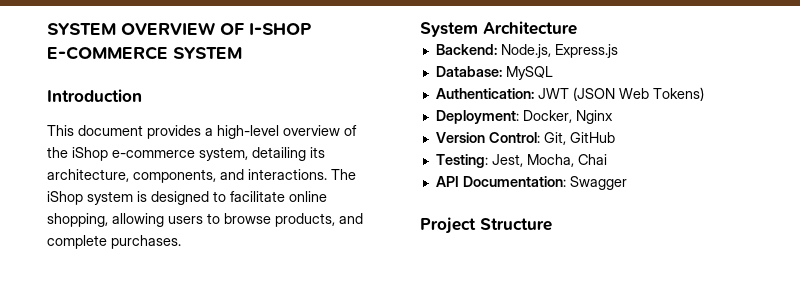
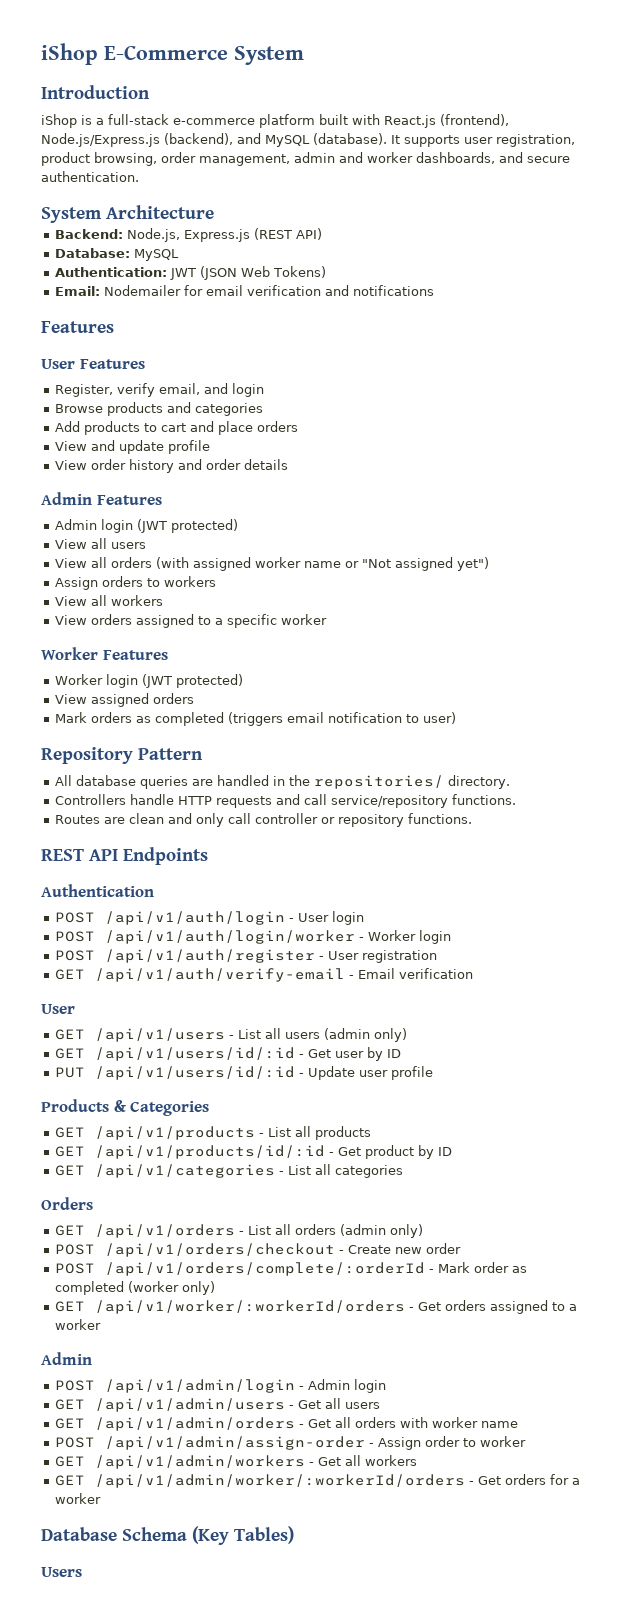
- SYSTEM OVERVIEW OF I-SHOP E-COMMERCE SYSTEM
+ iShop E-Commerce System
  Introduction
- This document provides a high-level overview of the iShop e-commerce system, detailing its architecture, components, and interactions. The iShop system is designed to facilitate online shopping, allowing users to browse products, and complete purchases.
+ iShop is a full-stack e-commerce platform built with React.js (frontend), Node.js/Express.js (backend), and MySQL (database). It supports user registration, product browsing, order management, admin and worker dashboards, and secure authentication.
- Backend: Node.js, Express.js
+ Backend: Node.js, Express.js (REST API)
- Deployment: Docker, Nginx
- Version Control: Git, GitHub
- Testing: Jest, Mocha, Chai
- API Documentation: Swagger
- Project Structure
+ Email: Nodemailer for email verification and notifications
+ Features
+ User Features
+ Register, verify email, and login
+ Browse products and categories
+ Add products to cart and place orders
+ View and update profile
+ View order history and order details
+ Admin Features
+ Admin login (JWT protected)
+ View all users
+ View all orders (with assigned worker name or "Not assigned yet")
+ Assign orders to workers
+ View all workers
+ View orders assigned to a specific worker
+ Worker Features
+ Worker login (JWT protected)
+ View assigned orders
+ Mark orders as completed (triggers email notification to user)
+ Repository Pattern
+ All database queries are handled in the repositories/ directory.
+ Controllers handle HTTP requests and call service/repository functions.
+ Routes are clean and only call controller or repository functions.
+ REST API Endpoints
+ Authentication
+ POST /api/v1/auth/login - User login
+ POST /api/v1/auth/login/worker - Worker login
+ POST /api/v1/auth/register - User registration
+ GET /api/v1/auth/verify-email - Email verification
+ User
+ GET /api/v1/users - List all users (admin only)
+ GET /api/v1/users/id/:id - Get user by ID
+ PUT /api/v1/users/id/:id - Update user profile
+ Products & Categories
+ GET /api/v1/products - List all products
+ GET /api/v1/products/id/:id - Get product by ID
+ GET /api/v1/categories - List all categories
+ Orders
+ GET /api/v1/orders - List all orders (admin only)
+ POST /api/v1/orders/checkout - Create new order
+ POST /api/v1/orders/complete/:orderId - Mark order as completed (worker only)
+ GET /api/v1/worker/:workerId/orders - Get orders assigned to a worker
+ Admin
+ POST /api/v1/admin/login - Admin login
+ GET /api/v1/admin/users - Get all users
+ GET /api/v1/admin/orders - Get all orders with worker name
+ POST /api/v1/admin/assign-order - Assign order to worker
+ GET /api/v1/admin/workers - Get all workers
+ GET /api/v1/admin/worker/:workerId/orders - Get orders for a worker
+ Database Schema (Key Tables)
+ Users

